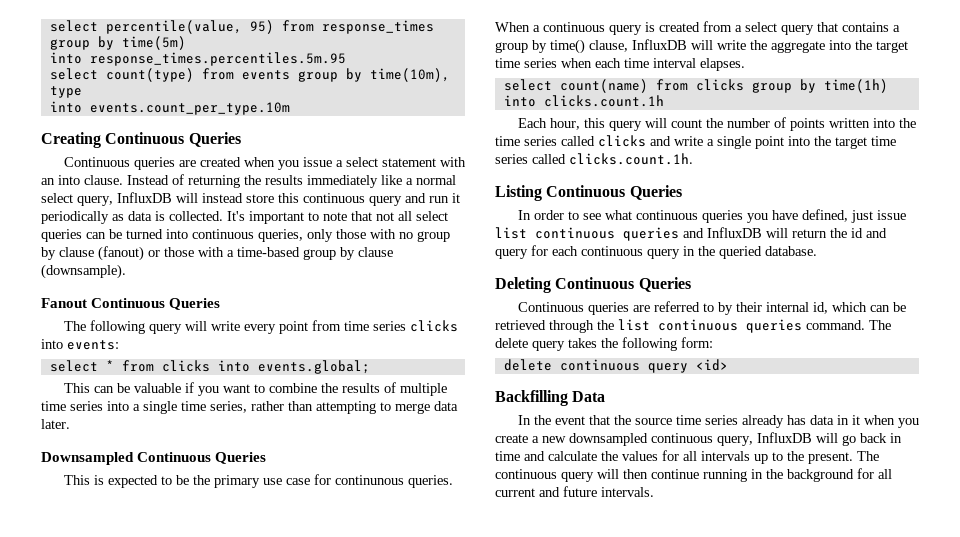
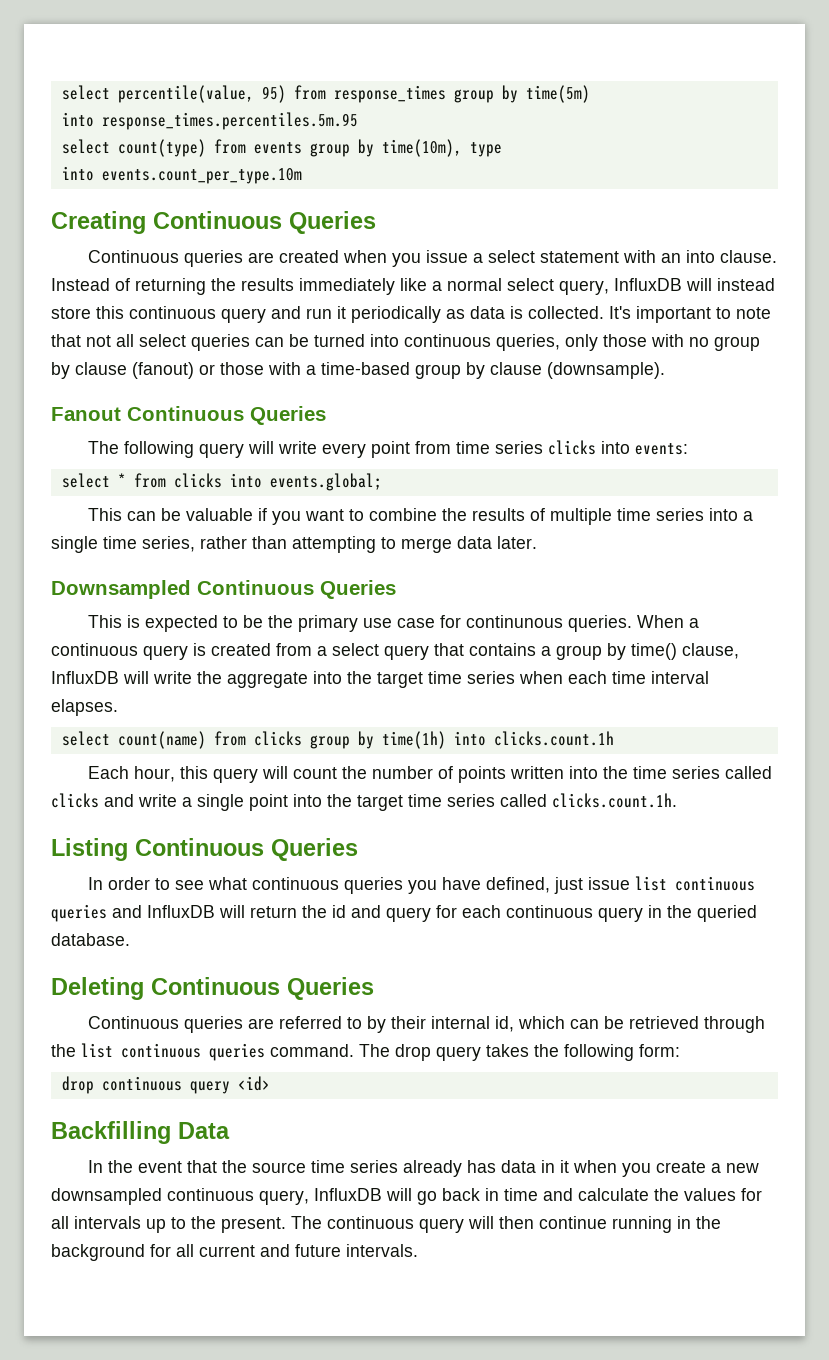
- The delete query takes the following form:
+ The drop query takes the following form:
- delete continuous query <id>
+ drop continuous query <id>

